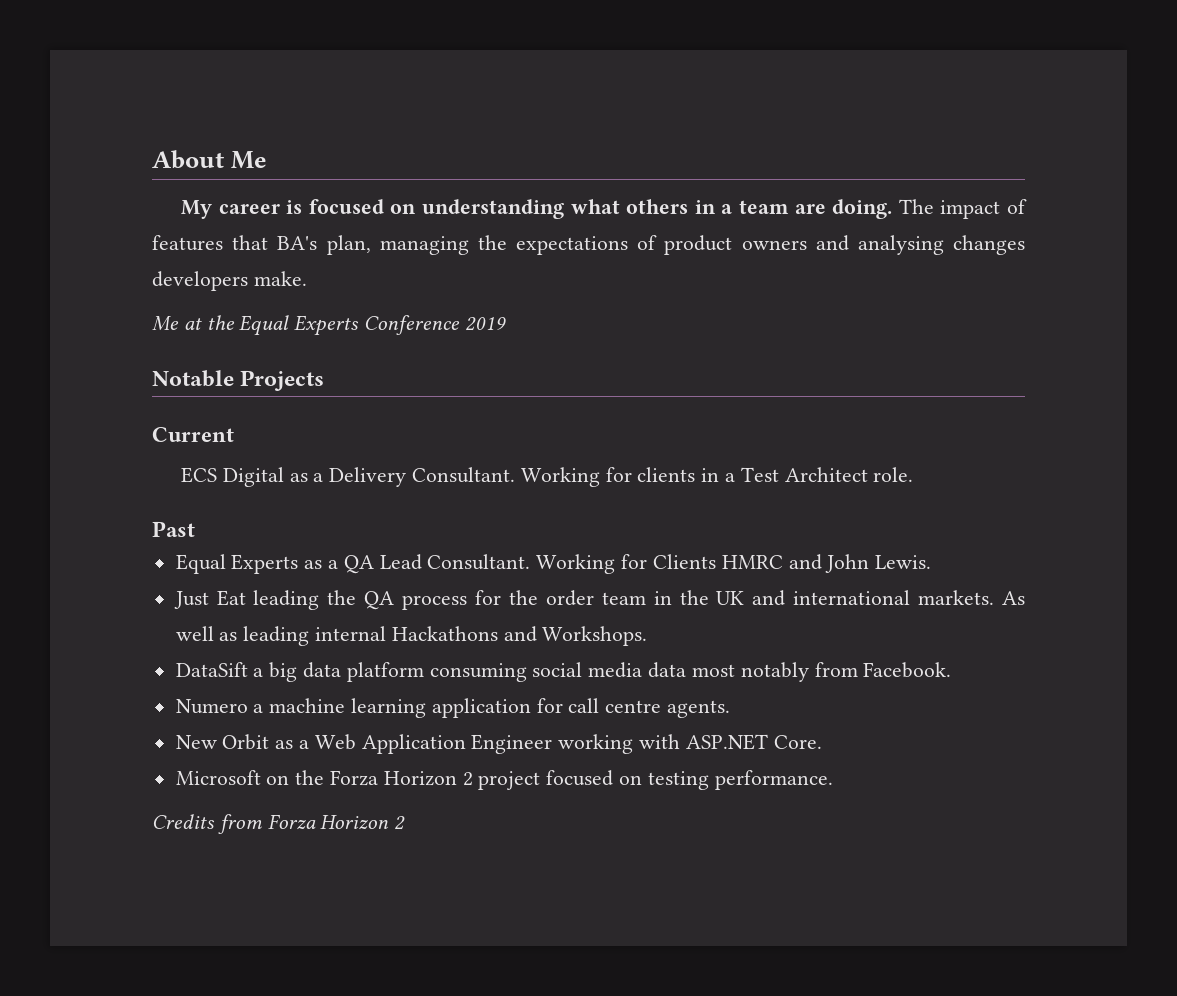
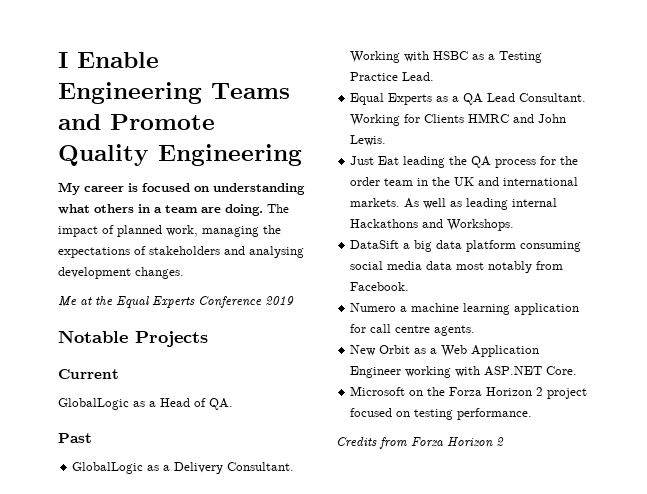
- About Me
+ I Enable Engineering Teams and Promote Quality Engineering
- The impact of features that BA's plan, managing the expectations of product owners and analysing changes developers make.
+ The impact of planned work, managing the expectations of stakeholders and analysing development changes.
- ECS Digital as a Delivery Consultant.
+ GlobalLogic as a Head of QA.
+ Past
+ GlobalLogic as a Delivery Consultant.
- Working for clients in a Test Architect role.
- Past
+ Working with HSBC as a Testing Practice Lead.

